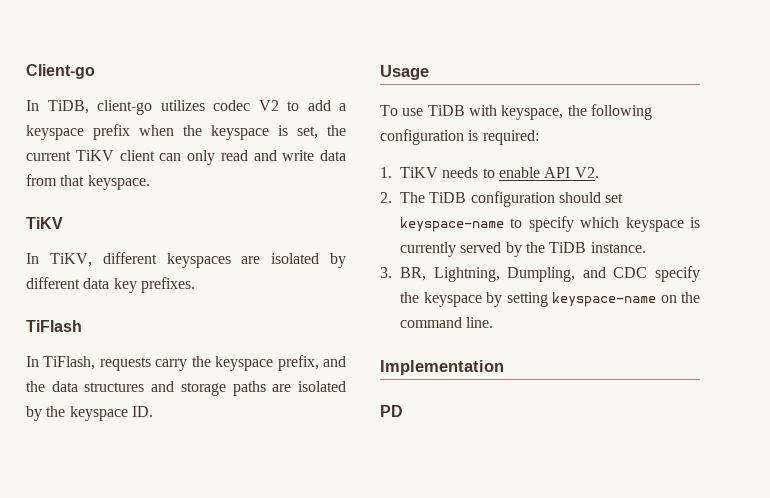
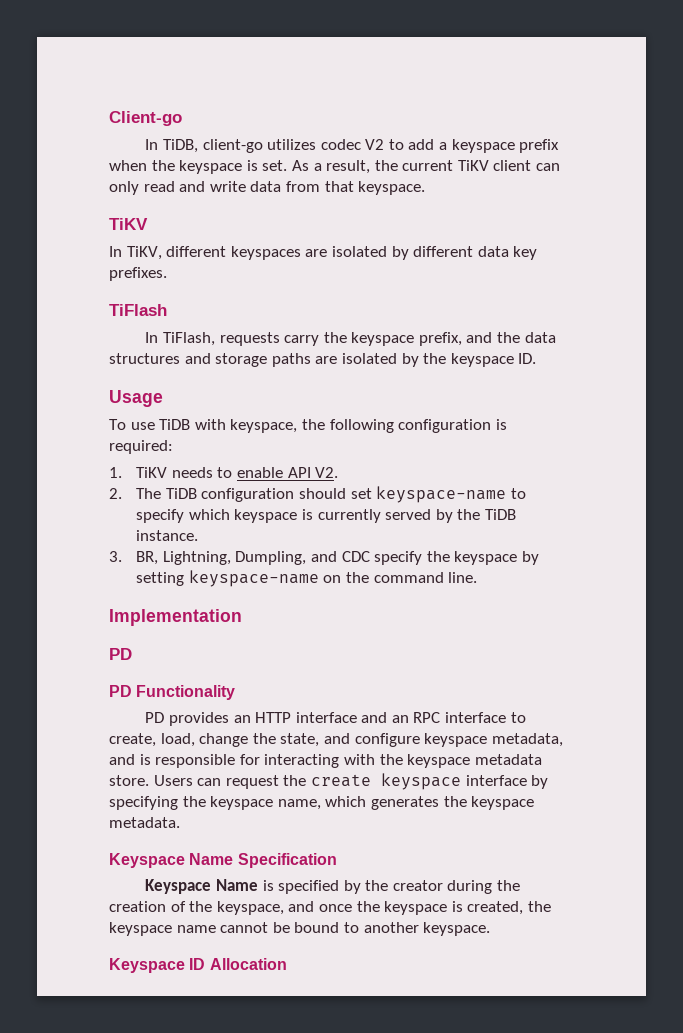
- In TiDB, client-go utilizes codec V2 to add a keyspace prefix when the keyspace is set, the current TiKV client can only read and write data from that keyspace.
+ In TiDB, client-go utilizes codec V2 to add a keyspace prefix when the keyspace is set. As a result, the current TiKV client can only read and write data from that keyspace.
+ PD Functionality
+ PD provides an HTTP interface and an RPC interface to create, load, change the state, and configure keyspace metadata, and is responsible for interacting with the keyspace metadata store. Users can request the create keyspace interface by specifying the keyspace name, which generates the keyspace metadata.
+ Keyspace Name Specification
+ Keyspace Name is specified by the creator during the creation of the keyspace, and once the keyspace is created, the keyspace name cannot be bound to another keyspace.
+ Keyspace ID Allocation

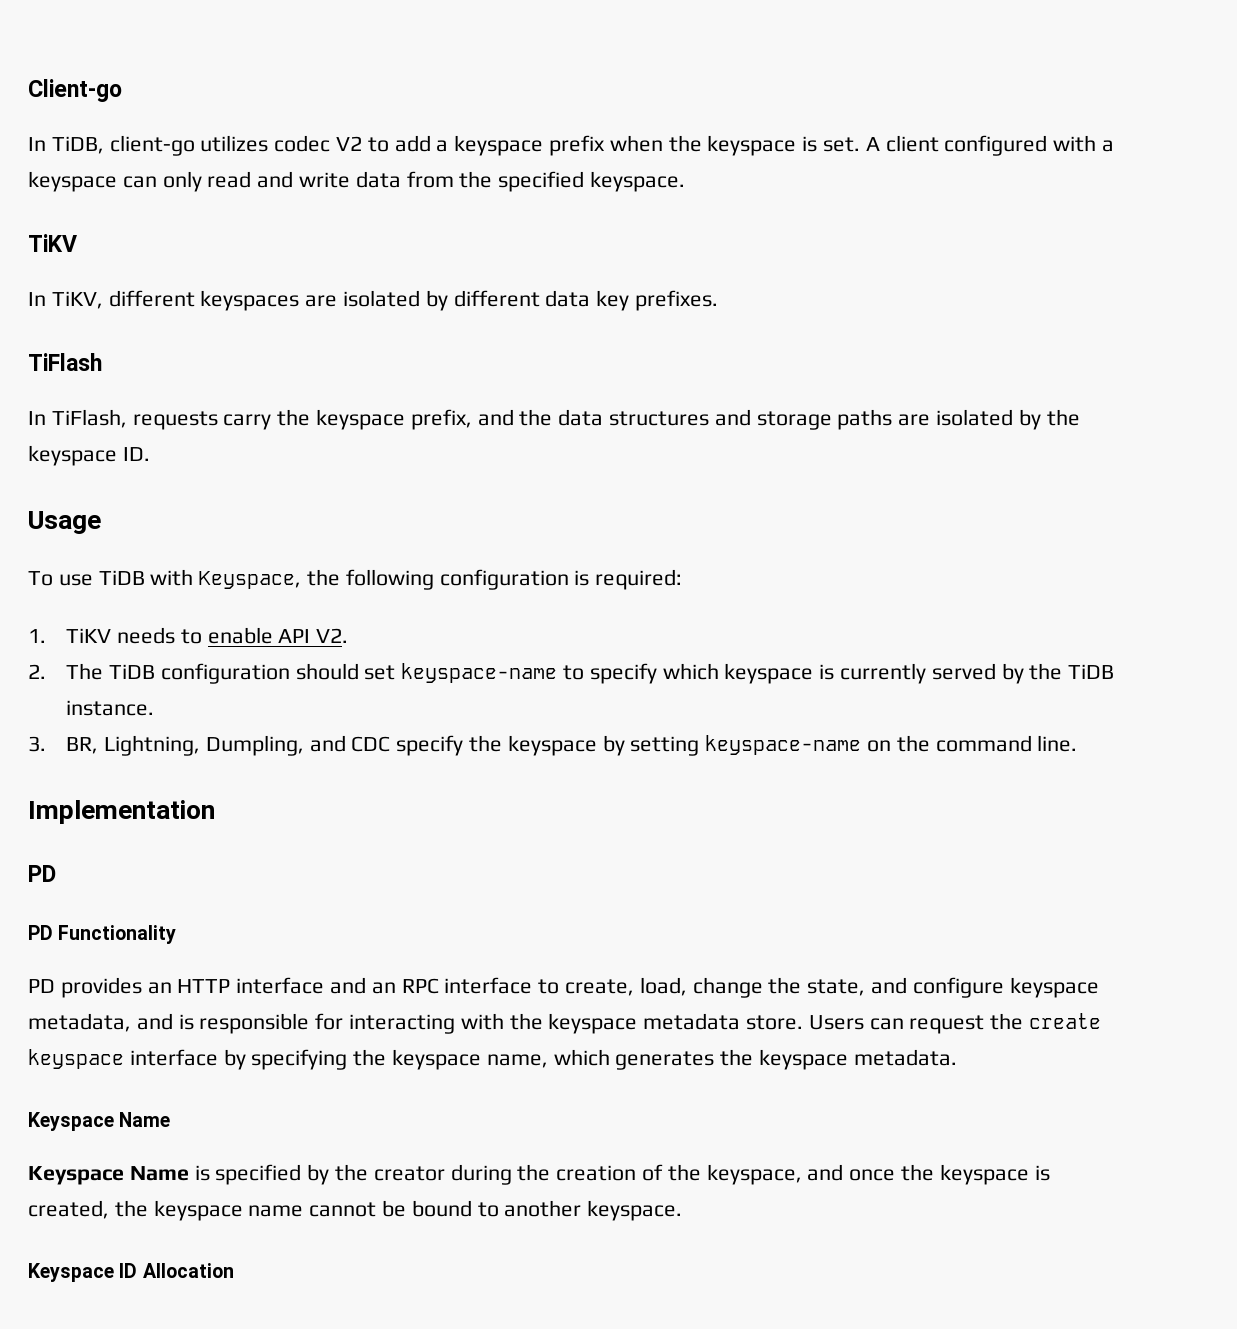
- As a result, the current TiKV client can only read and write data from that keyspace.
+ A client configured with a keyspace can only read and write data from the specified keyspace.
- To use TiDB with keyspace, the following configuration is required:
+ To use TiDB with Keyspace, the following configuration is required:
  Users can request the create keyspace interface by specifying the keyspace name, which generates the keyspace metadata.
- Keyspace Name Specification
+ Keyspace Name

